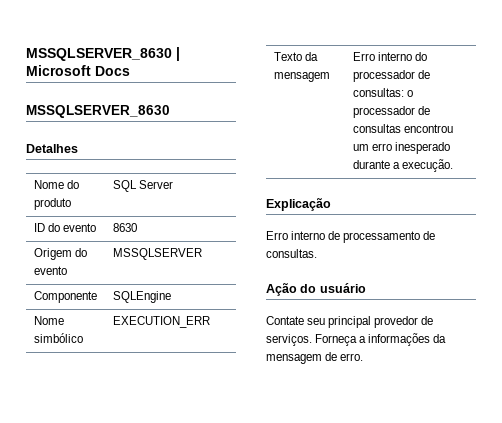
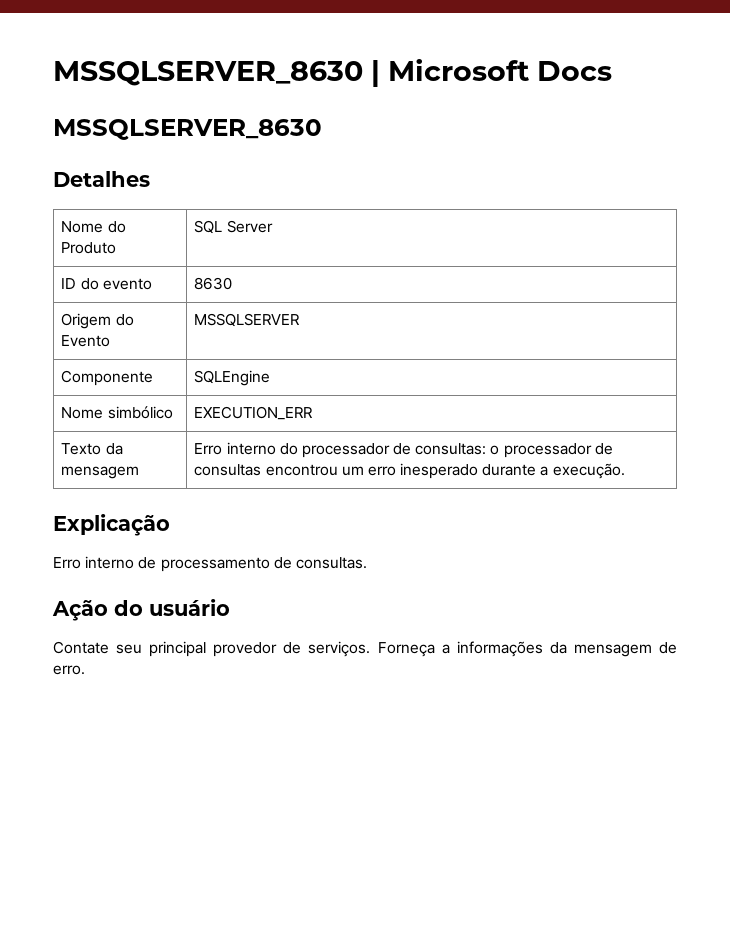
- Nome do produto | SQL Server
+ Nome do Produto | SQL Server
- Origem do evento | MSSQLSERVER
+ Origem do Evento | MSSQLSERVER

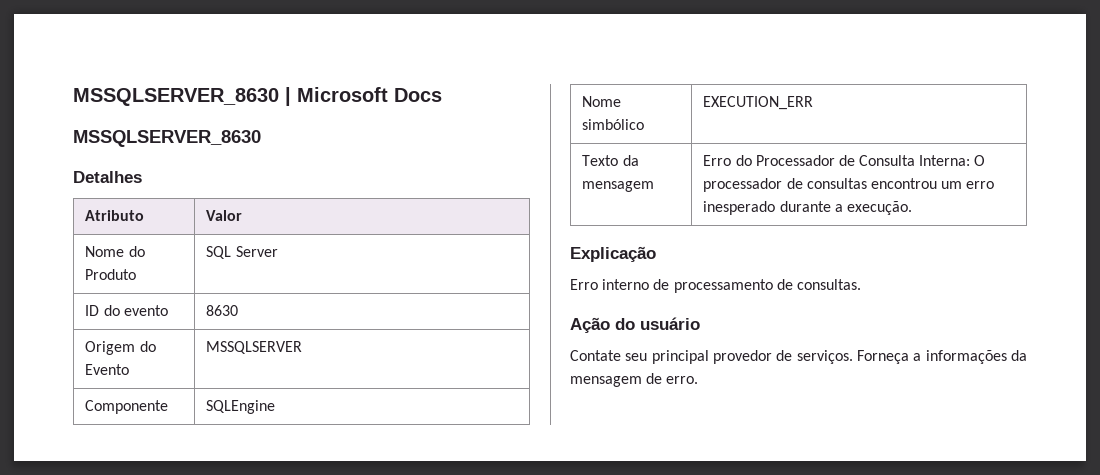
+ Atributo | Valor
- Texto da mensagem | Erro interno do processador de consultas: o processador de consultas encontrou um erro inesperado durante a execução.
+ Texto da mensagem | Erro do Processador de Consulta Interna: O processador de consultas encontrou um erro inesperado durante a execução.

